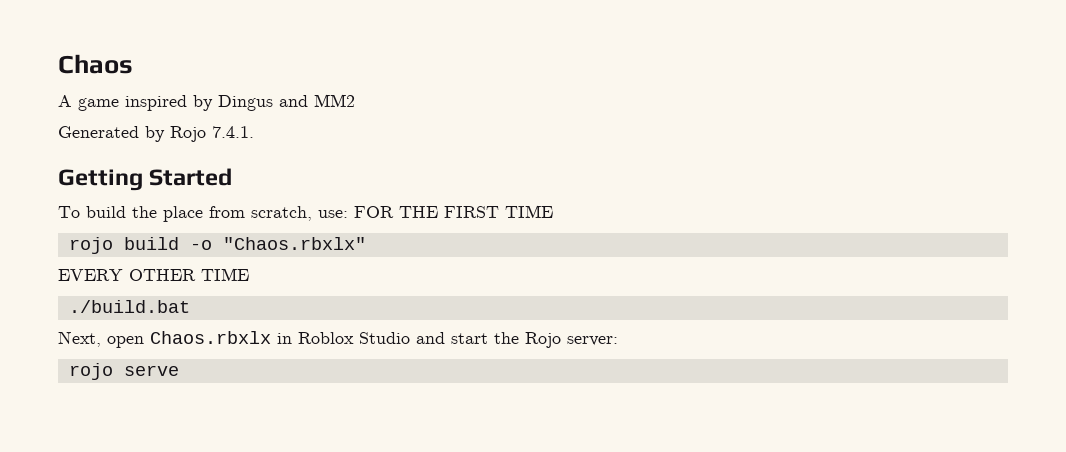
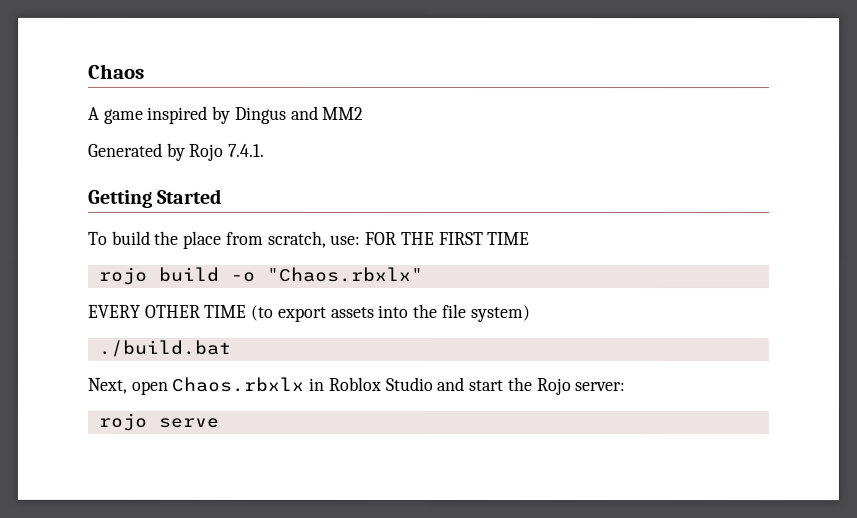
- EVERY OTHER TIME
+ EVERY OTHER TIME (to export assets into the file system)

